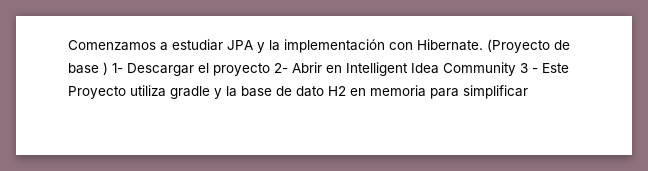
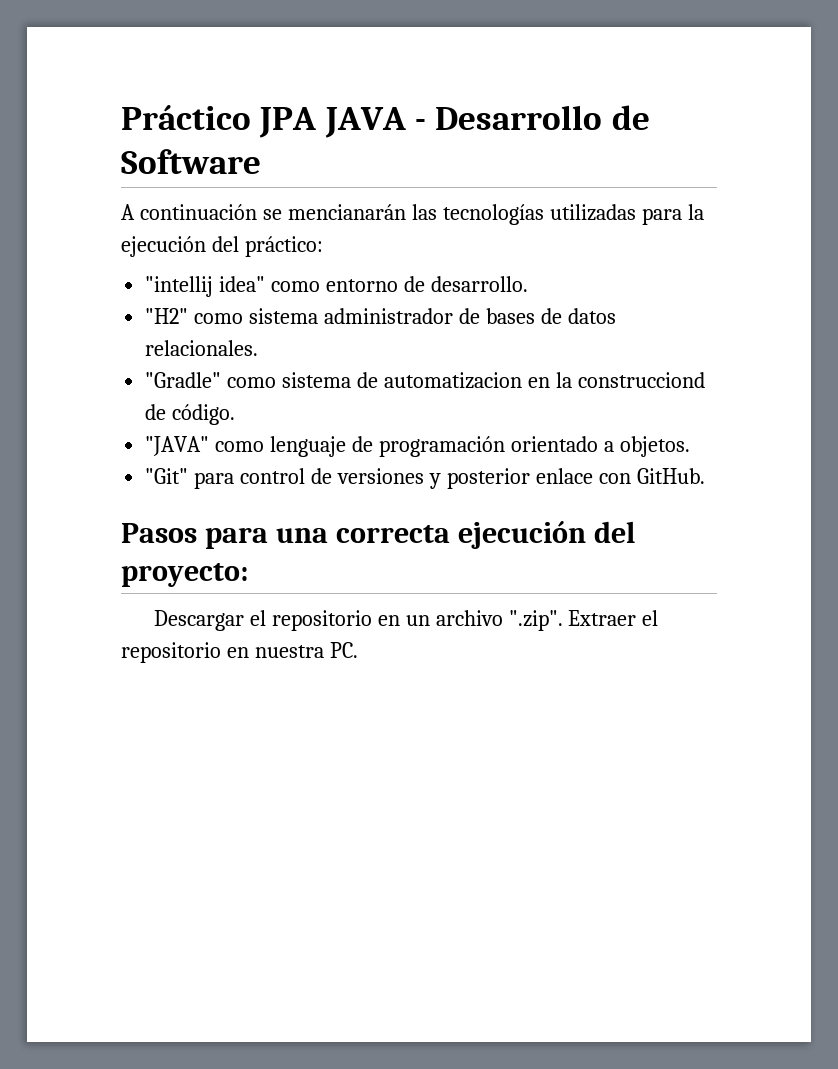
- Comenzamos a estudiar JPA y la implementación con Hibernate. (Proyecto de base ) 1- Descargar el proyecto 2- Abrir en Intelligent Idea Community 3 - Este Proyecto utiliza gradle y la base de dato H2 en memoria para simplificar
+ Práctico JPA JAVA - Desarrollo de Software
+ A continuación se mencianarán las tecnologías utilizadas para la ejecución del práctico:
+ "intellij idea" como entorno de desarrollo.
+ "H2" como sistema administrador de bases de datos relacionales.
+ "Gradle" como sistema de automatizacion en la construcciond de código.
+ "JAVA" como lenguaje de programación orientado a objetos.
+ "Git" para control de versiones y posterior enlace con GitHub.
+ Pasos para una correcta ejecución del proyecto:
+ Descargar el repositorio en un archivo ".zip". Extraer el repositorio en nuestra PC.

